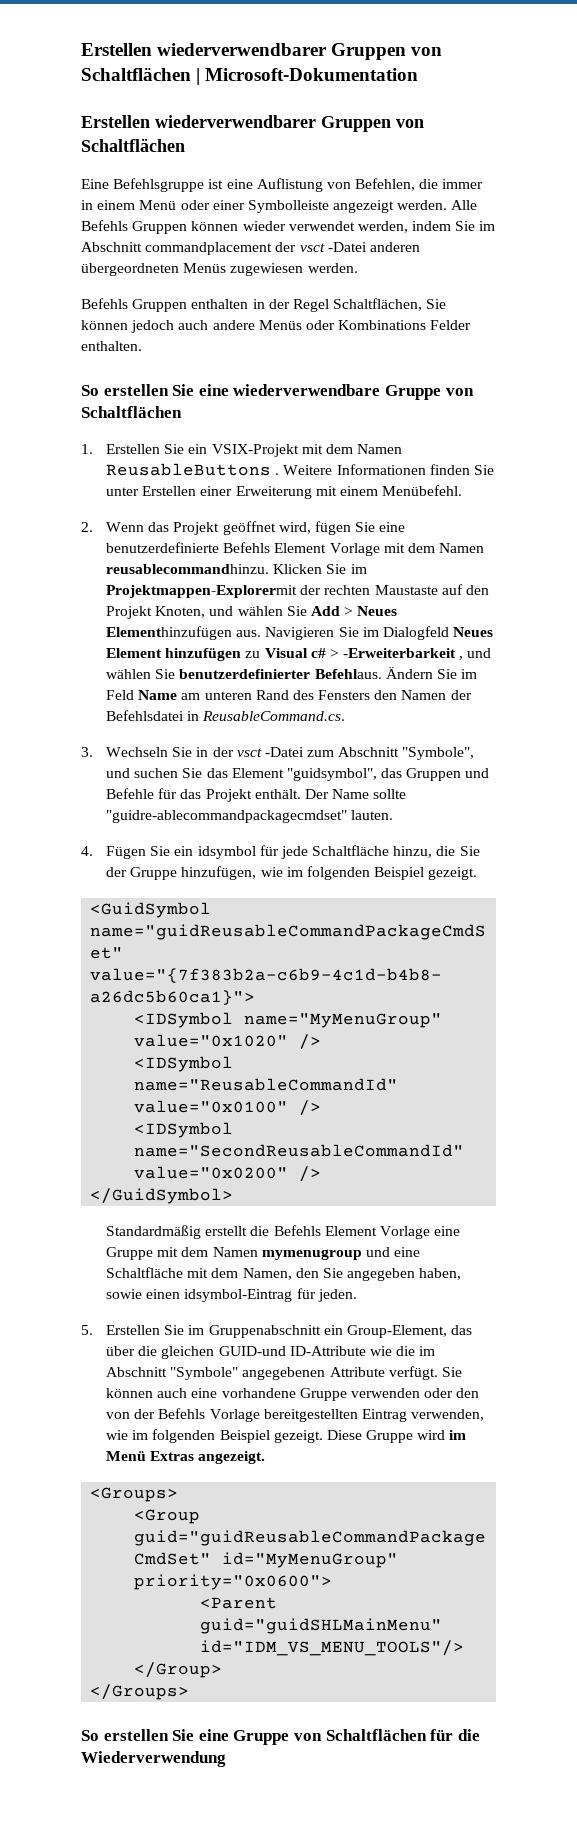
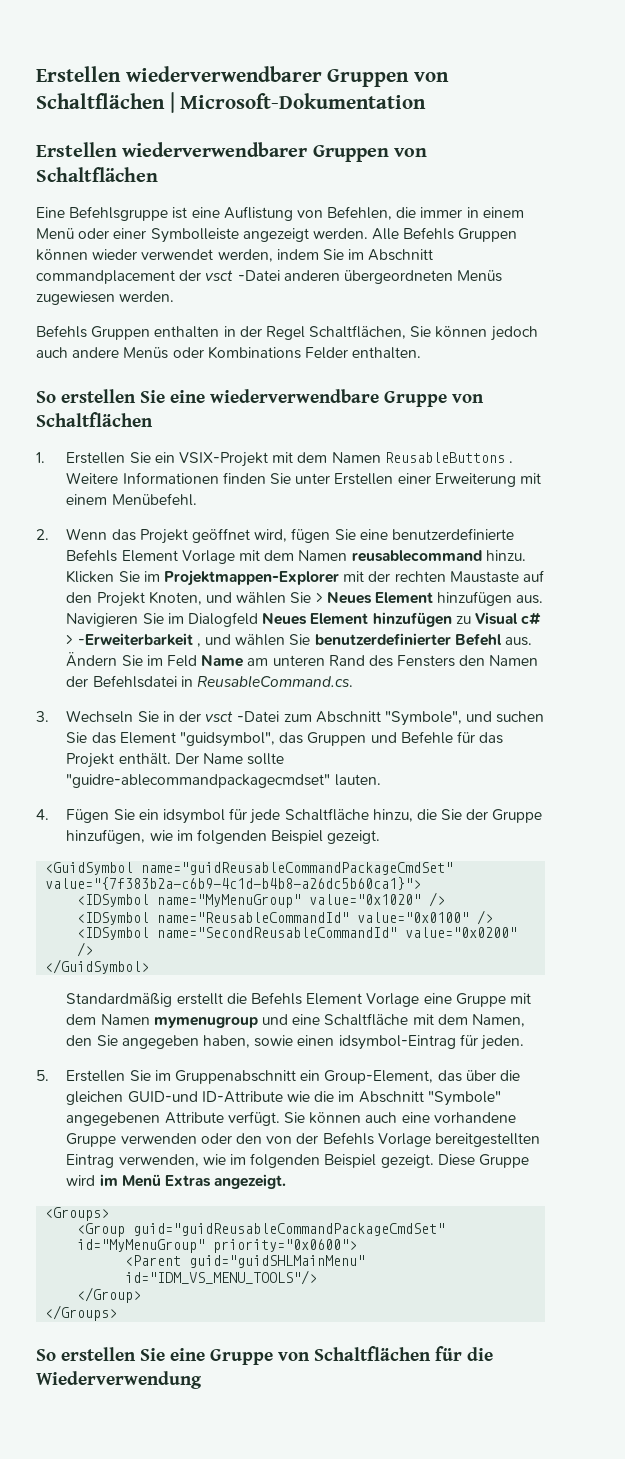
- 2. Wenn das Projekt geöffnet wird, fügen Sie eine benutzerdefinierte Befehls Element Vorlage mit dem Namen reusablecommandhinzu.
+ 2. Wenn das Projekt geöffnet wird, fügen Sie eine benutzerdefinierte Befehls Element Vorlage mit dem Namen reusablecommand hinzu.
- Klicken Sie im Projektmappen-Explorermit der rechten Maustaste auf den Projekt Knoten, und wählen Sie Add > Neues Elementhinzufügen aus.
+ Klicken Sie im Projektmappen-Explorer mit der rechten Maustaste auf den Projekt Knoten, und wählen Sie > Neues Element hinzufügen aus.
- Navigieren Sie im Dialogfeld Neues Element hinzufügen zu Visual c# > -Erweiterbarkeit , und wählen Sie benutzerdefinierter Befehlaus.
+ Navigieren Sie im Dialogfeld Neues Element hinzufügen zu Visual c# > -Erweiterbarkeit , und wählen Sie benutzerdefinierter Befehl aus.

